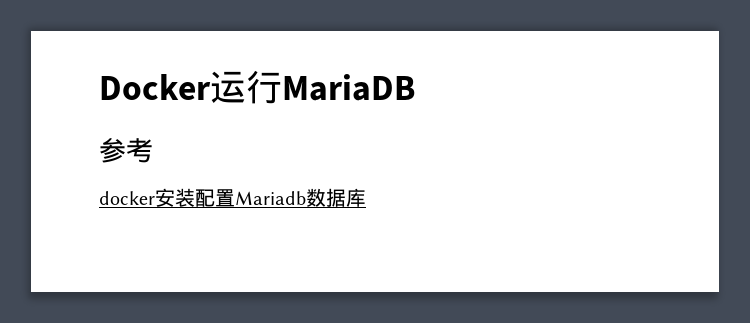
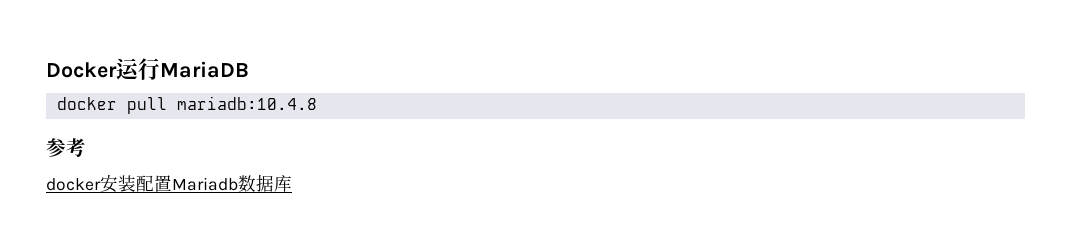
+ docker pull mariadb:10.4.8

